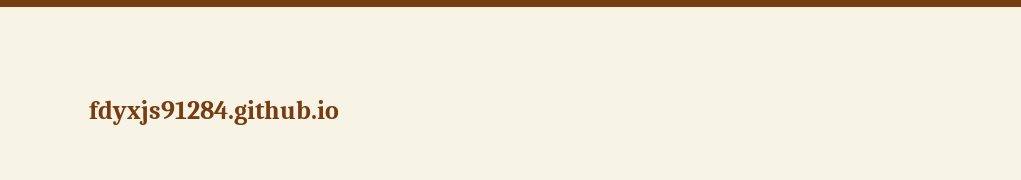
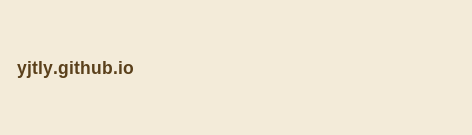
- fdyxjs91284.github.io
+ yjtly.github.io

